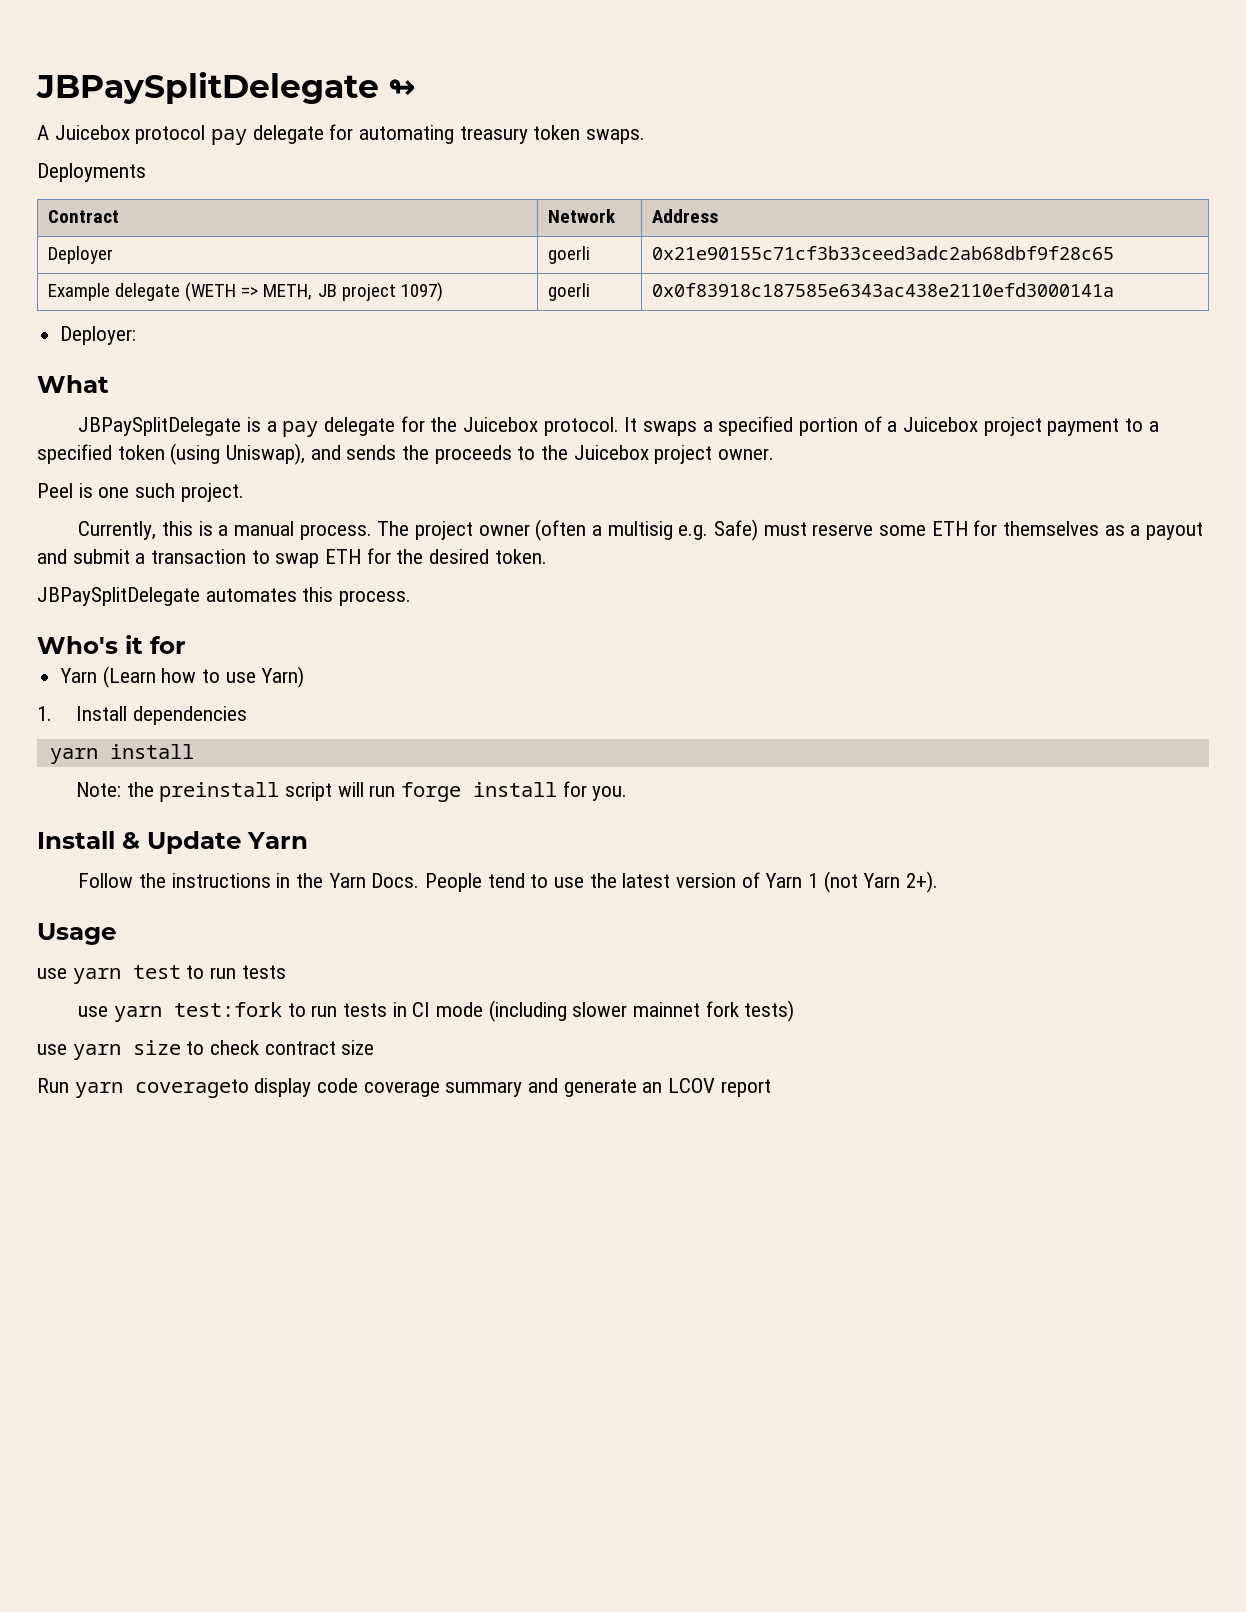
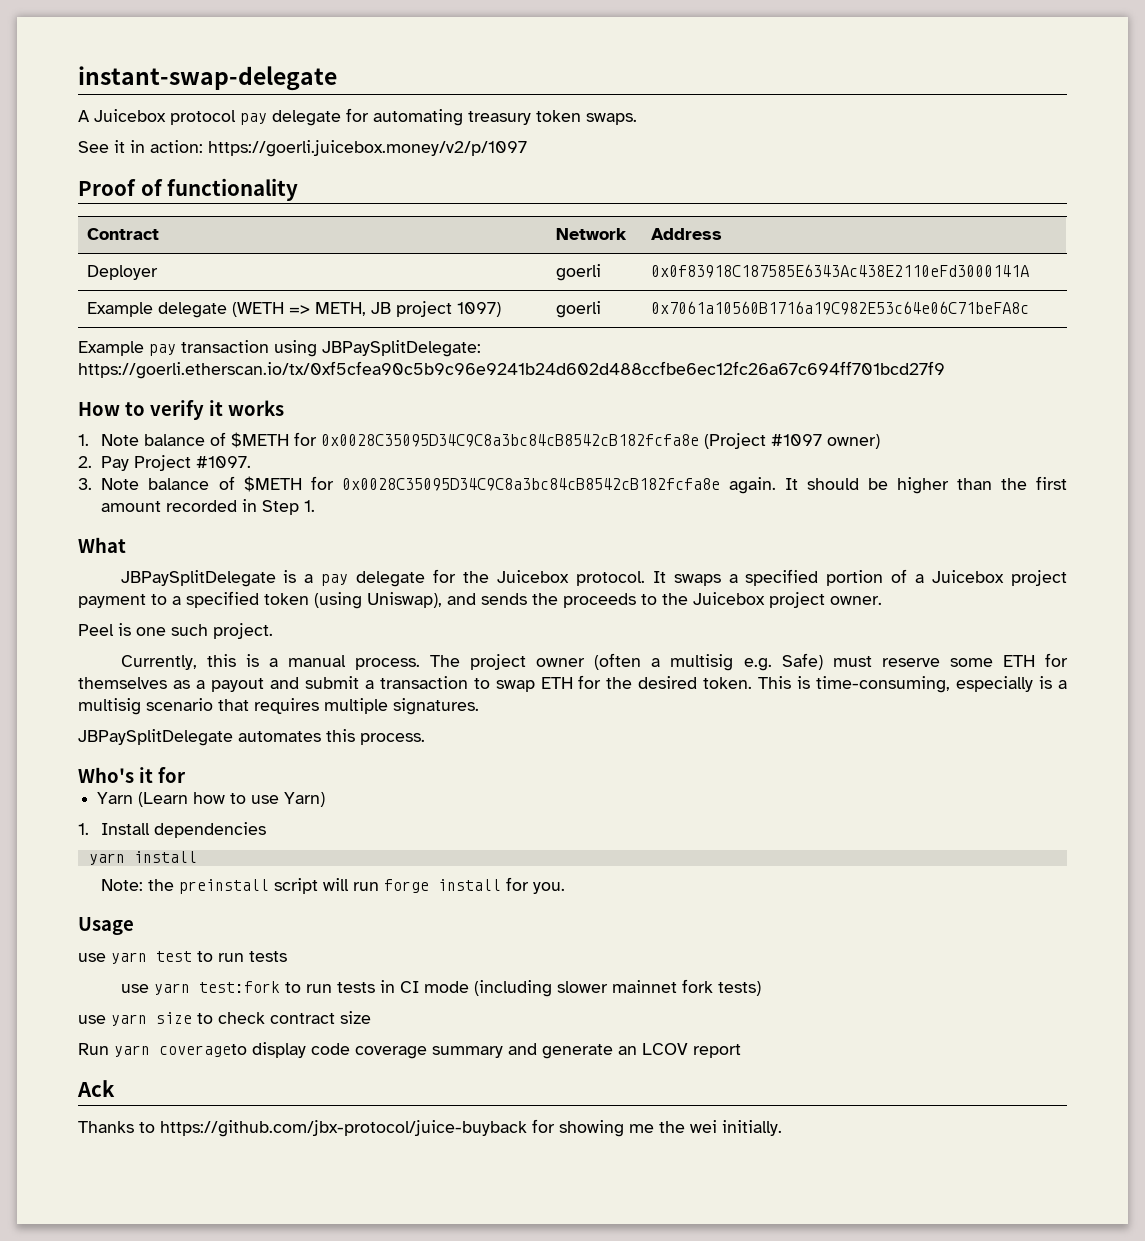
- JBPaySplitDelegate ↬
+ instant-swap-delegate
- Deployments
+ See it in action: https://goerli.juicebox.money/v2/p/1097
+ Proof of functionality
- Deployer | goerli | 0x21e90155c71cf3b33ceed3adc2ab68dbf9f28c65
+ Deployer | goerli | 0x0f83918C187585E6343Ac438E2110eFd3000141A
- Example delegate (WETH => METH, JB project 1097) | goerli | 0x0f83918c187585e6343ac438e2110efd3000141a
- Deployer:
+ Example delegate (WETH => METH, JB project 1097) | goerli | 0x7061a10560B1716a19C982E53c64e06C71beFA8c
+ Example pay transaction using JBPaySplitDelegate: https://goerli.etherscan.io/tx/0xf5cfea90c5b9c96e9241b24d602d488ccfbe6ec12fc26a67c694ff701bcd27f9
+ How to verify it works
+ 1. Note balance of $METH for 0x0028C35095D34C9C8a3bc84cB8542cB182fcfa8e (Project #1097 owner)
+ 2. Pay Project #1097.
+ 3. Note balance of $METH for 0x0028C35095D34C9C8a3bc84cB8542cB182fcfa8e again. It should be higher than the first amount recorded in Step 1.
+ This is time-consuming, especially is a multisig scenario that requires multiple signatures.
- Install & Update Yarn
- Follow the instructions in the Yarn Docs. People tend to use the latest version of Yarn 1 (not Yarn 2+).
+ Ack
+ Thanks to https://github.com/jbx-protocol/juice-buyback for showing me the wei initially.

